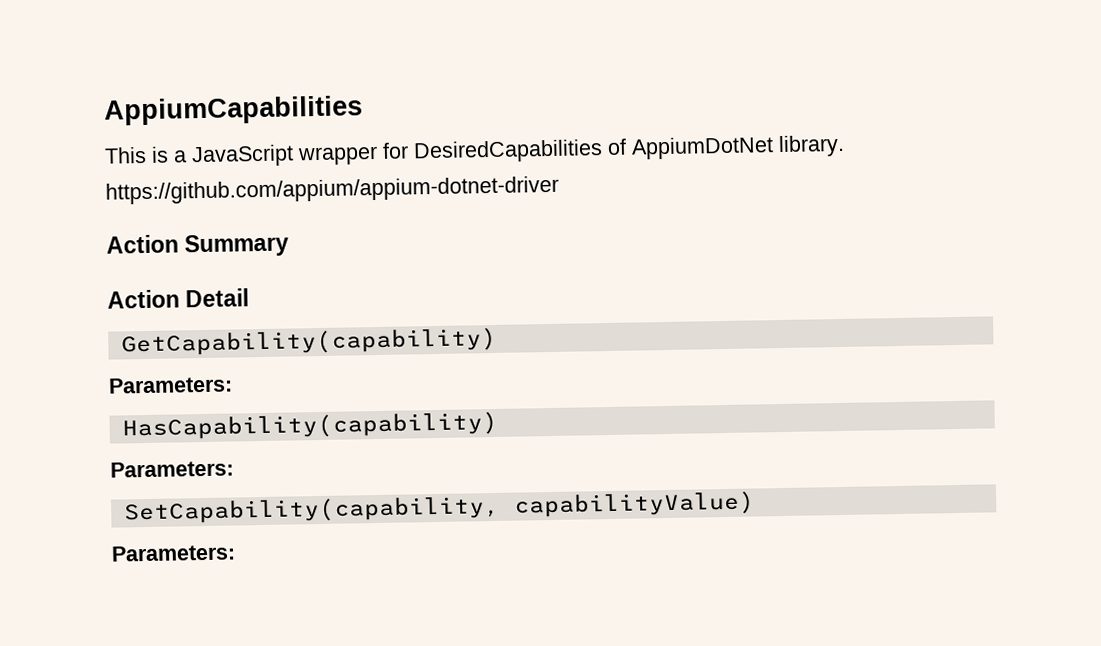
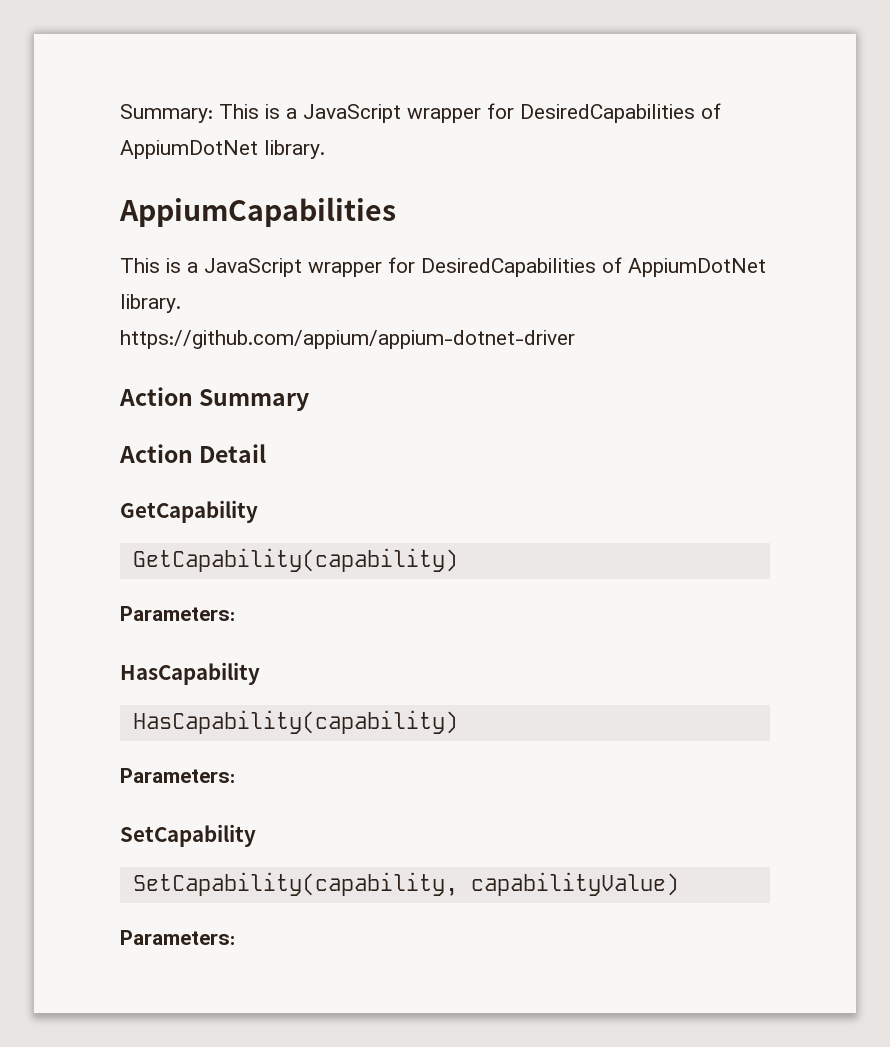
+ Summary: This is a JavaScript wrapper for DesiredCapabilities of AppiumDotNet library.
+ GetCapability
+ HasCapability
+ SetCapability

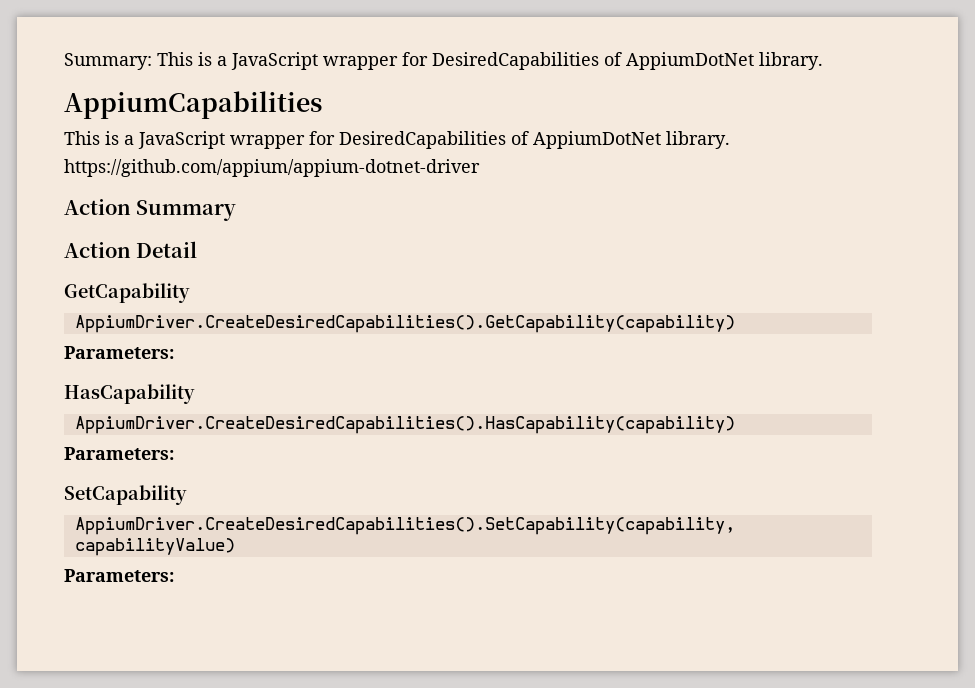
- GetCapability(capability)
+ AppiumDriver.CreateDesiredCapabilities().GetCapability(capability)
- HasCapability(capability)
+ AppiumDriver.CreateDesiredCapabilities().HasCapability(capability)
- SetCapability(capability, capabilityValue)
+ AppiumDriver.CreateDesiredCapabilities().SetCapability(capability, capabilityValue)

